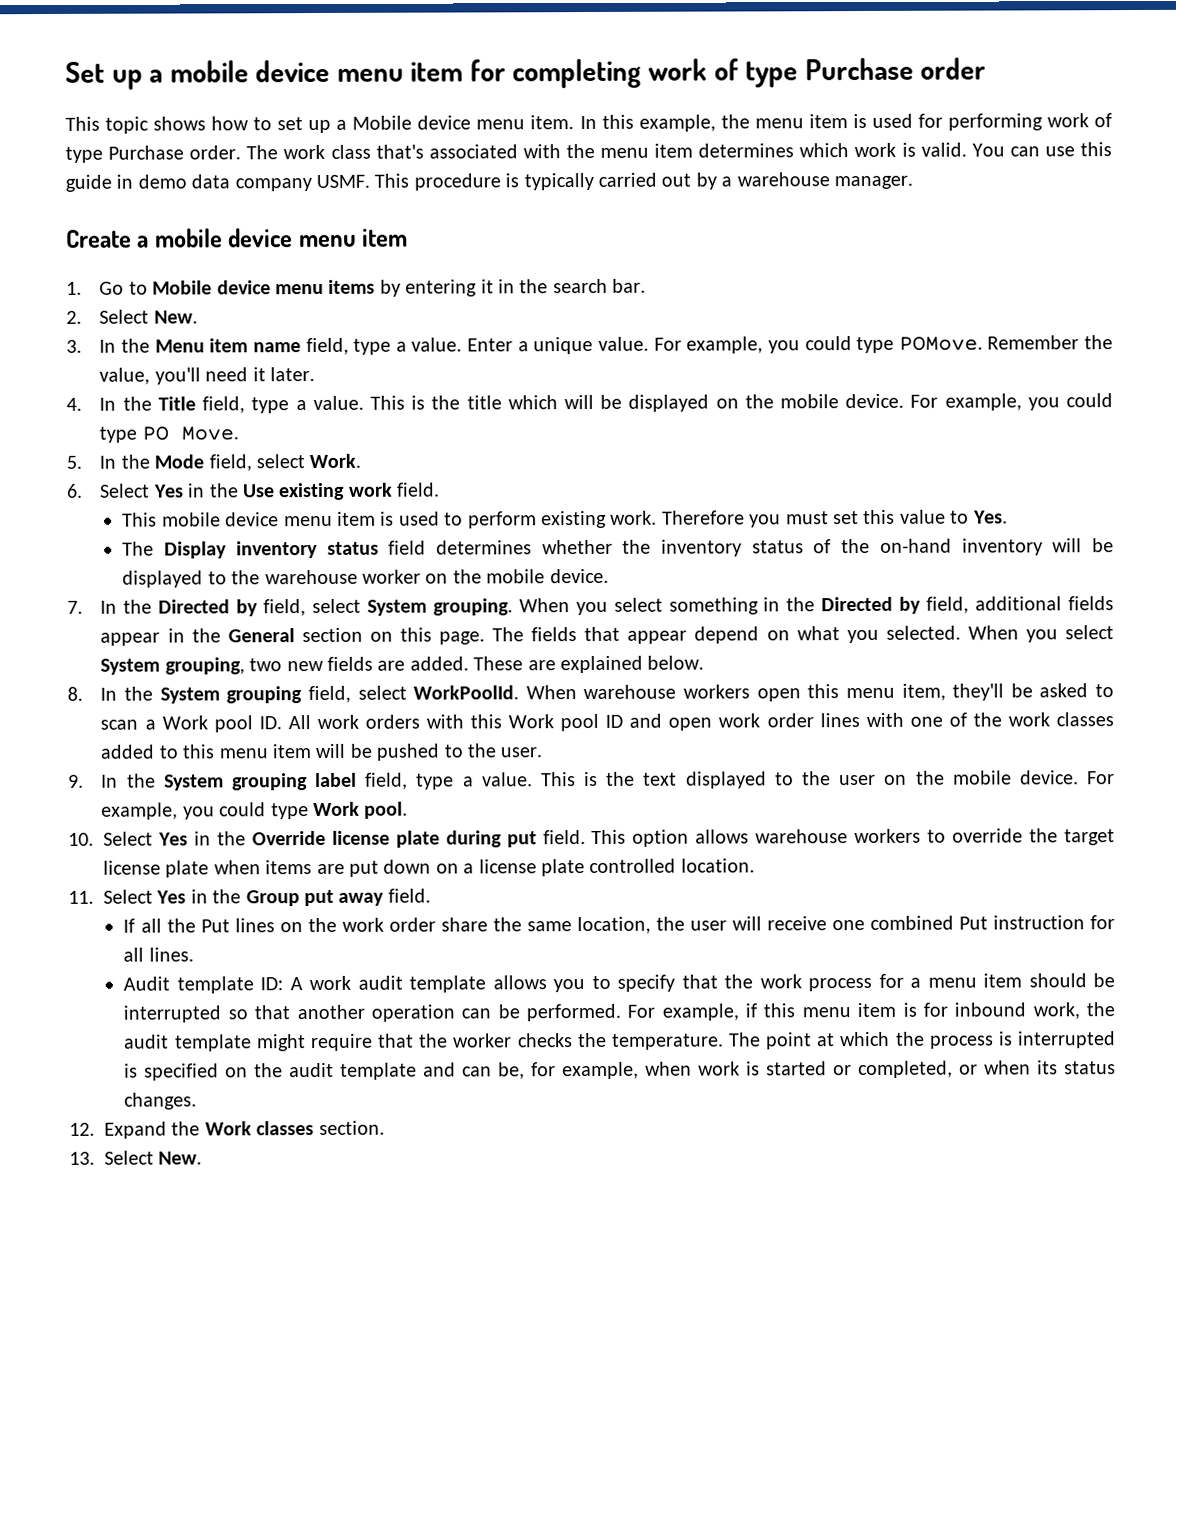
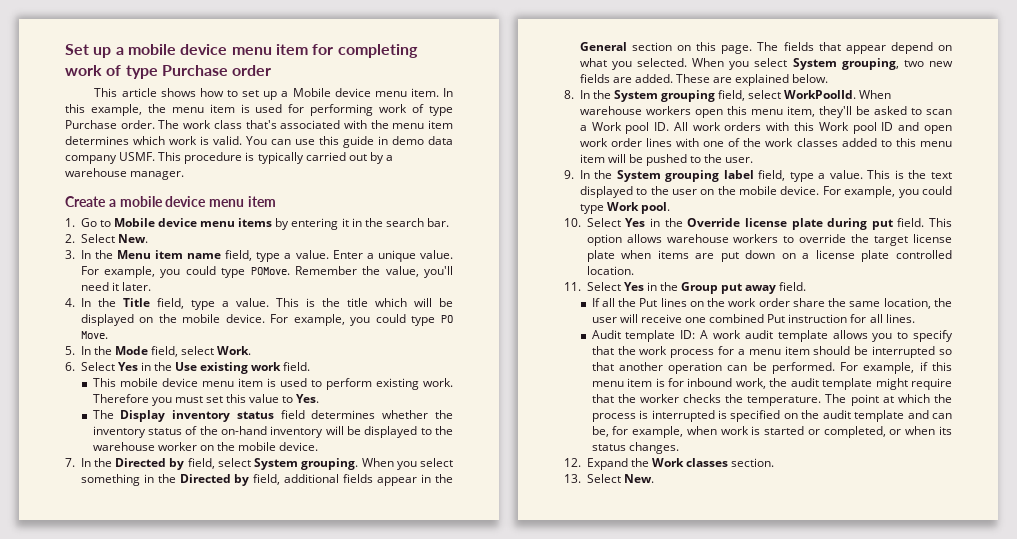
- This topic shows how to set up a Mobile device menu item.
+ This article shows how to set up a Mobile device menu item.

